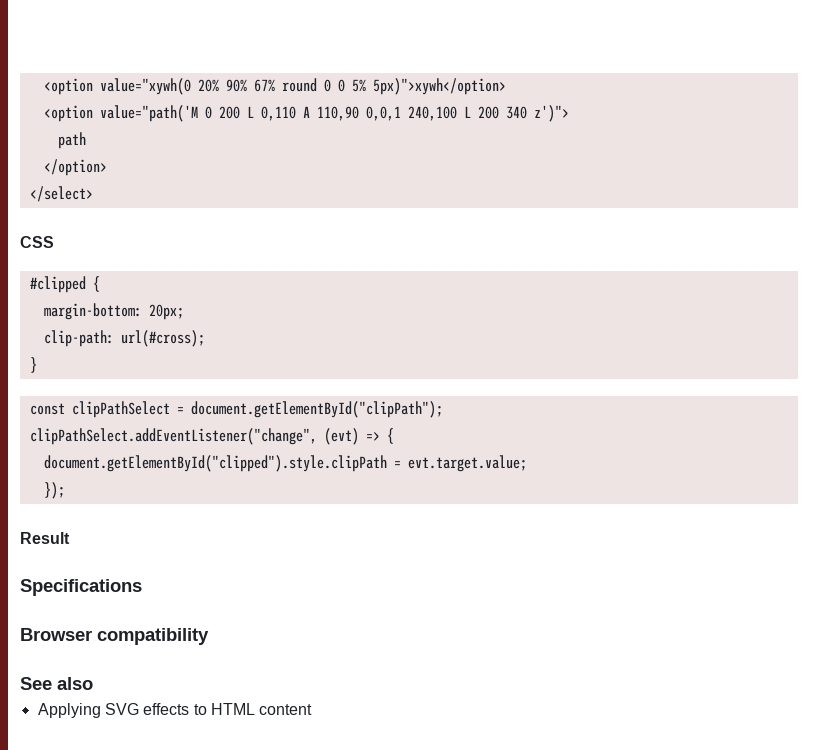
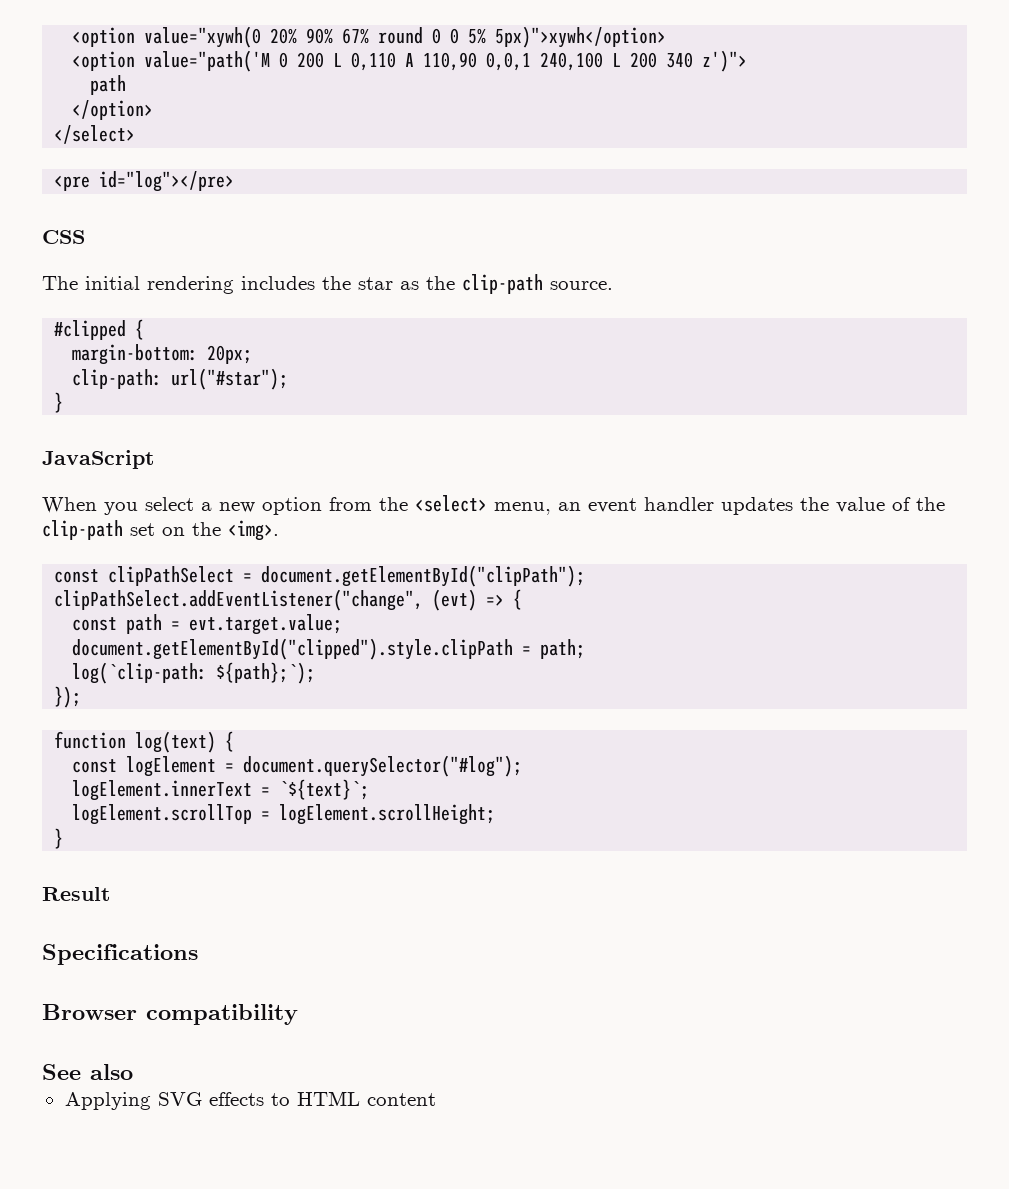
+ <pre id="log"></pre>
+ The initial rendering includes the star as the clip-path source.
- clip-path: url(#cross);
+ clip-path: url("#star");
  }
+ JavaScript
+ When you select a new option from the <select> menu, an event handler updates the value of the clip-path set on the <img>.
- document.getElementById("clipped").style.clipPath = evt.target.value;
+ const path = evt.target.value;
+ document.getElementById("clipped").style.clipPath = path;
+ log(`clip-path: ${path};`);
  });
+ function log(text) {
+ const logElement = document.querySelector("#log");
+ logElement.innerText = `${text}`;
+ logElement.scrollTop = logElement.scrollHeight;
+ }

